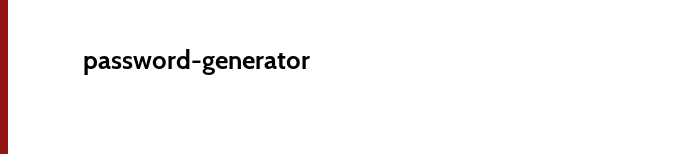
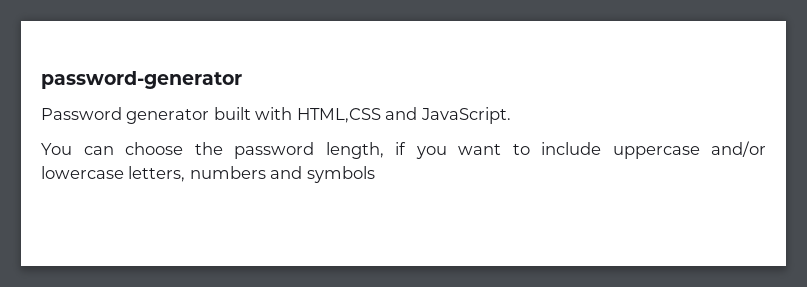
+ Password generator built with HTML,CSS and JavaScript.
+ You can choose the password length, if you want to include uppercase and/or lowercase letters, numbers and symbols

